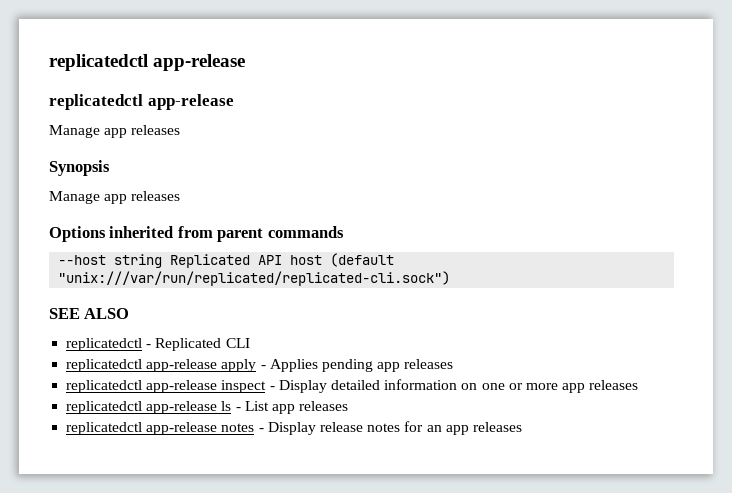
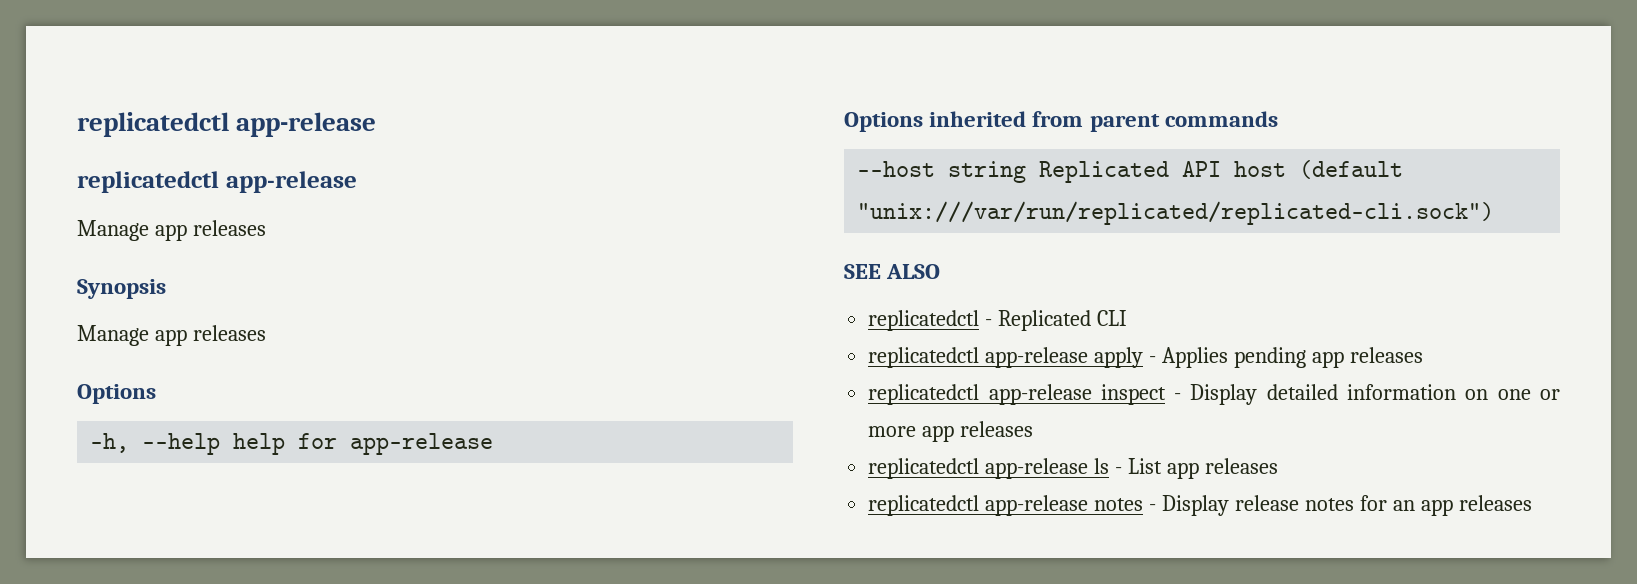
  Synopsis
  Manage app releases
+ Options
+ -h, --help help for app-release

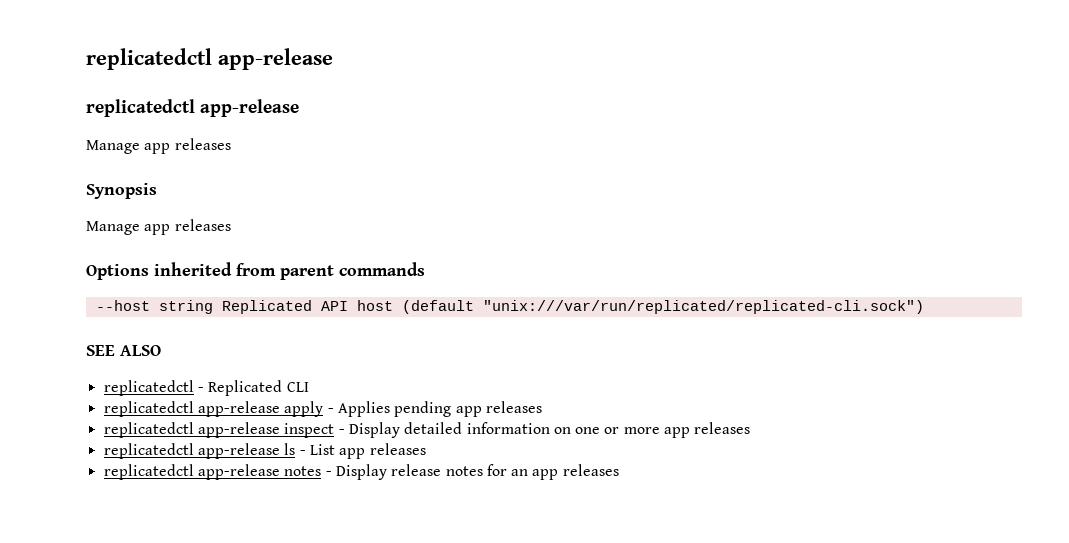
  Synopsis
  Manage app releases
- Options
- -h, --help help for app-release

